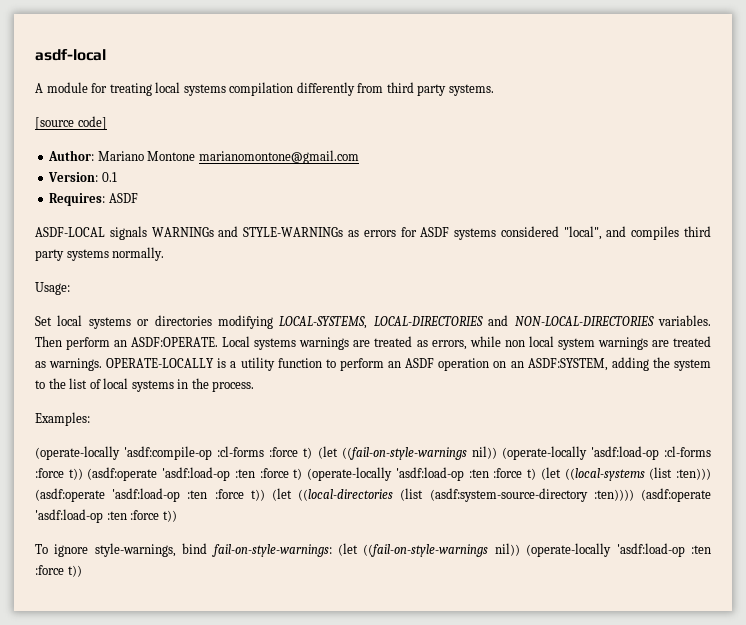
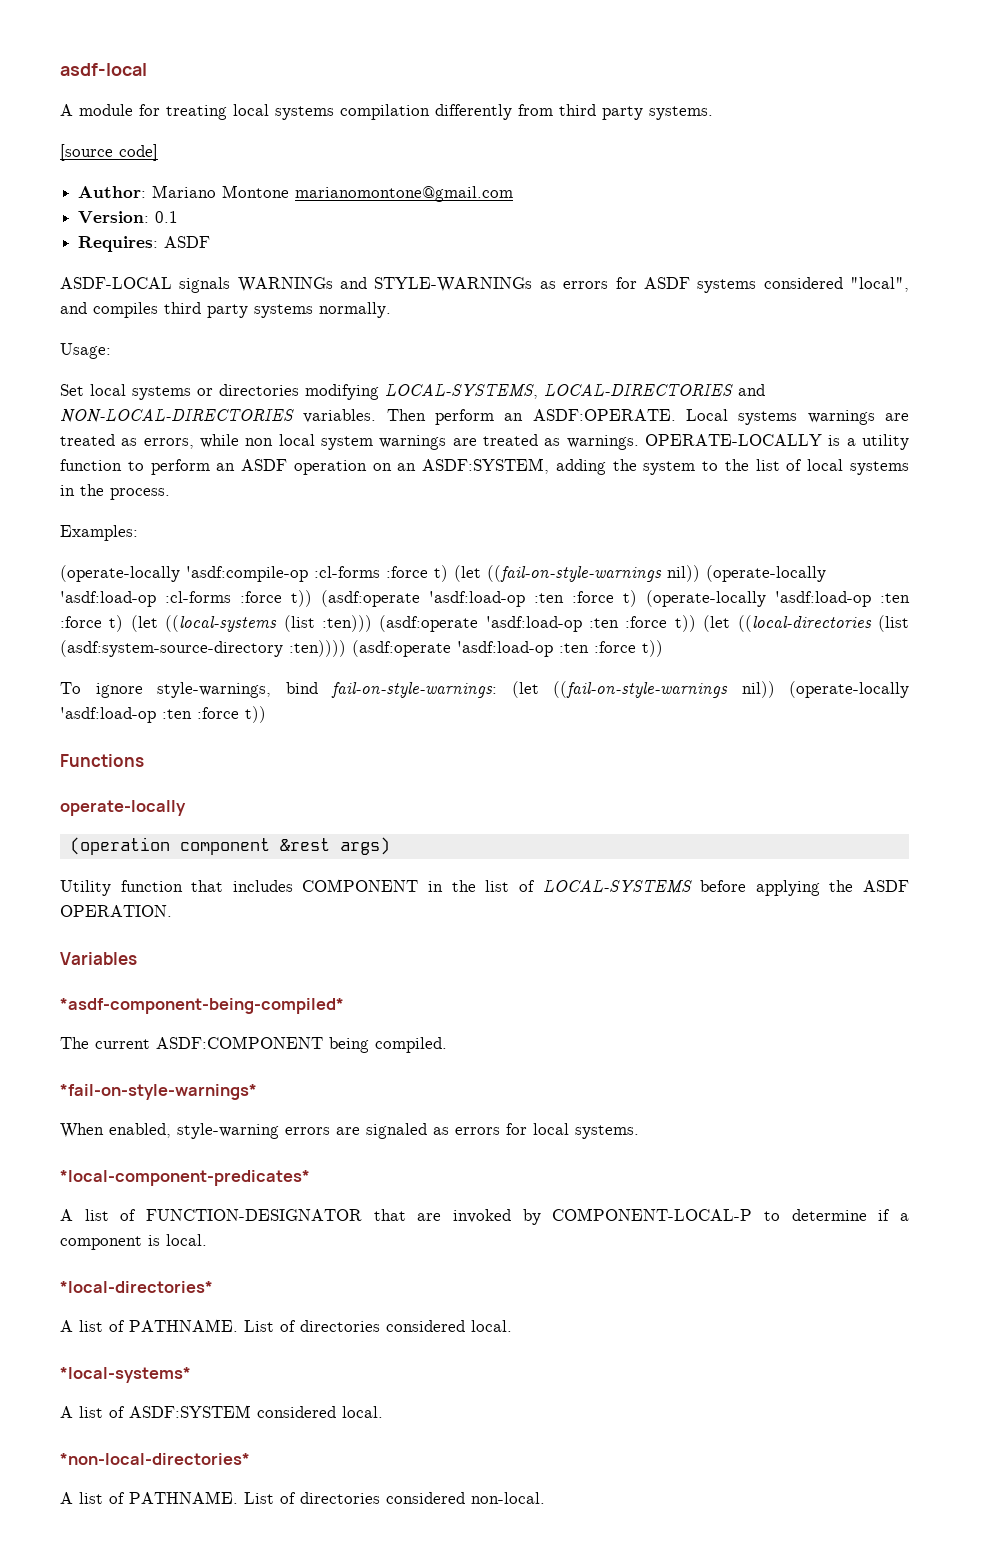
+ Functions
+ operate-locally
+ (operation component &rest args)
+ Utility function that includes COMPONENT in the list of LOCAL-SYSTEMS before applying the ASDF OPERATION.
+ Variables
+ *asdf-component-being-compiled*
+ The current ASDF:COMPONENT being compiled.
+ *fail-on-style-warnings*
+ When enabled, style-warning errors are signaled as errors for local systems.
+ *local-component-predicates*
+ A list of FUNCTION-DESIGNATOR that are invoked by COMPONENT-LOCAL-P to determine if a component is local.
+ *local-directories*
+ A list of PATHNAME. List of directories considered local.
+ *local-systems*
+ A list of ASDF:SYSTEM considered local.
+ *non-local-directories*
+ A list of PATHNAME. List of directories considered non-local.

